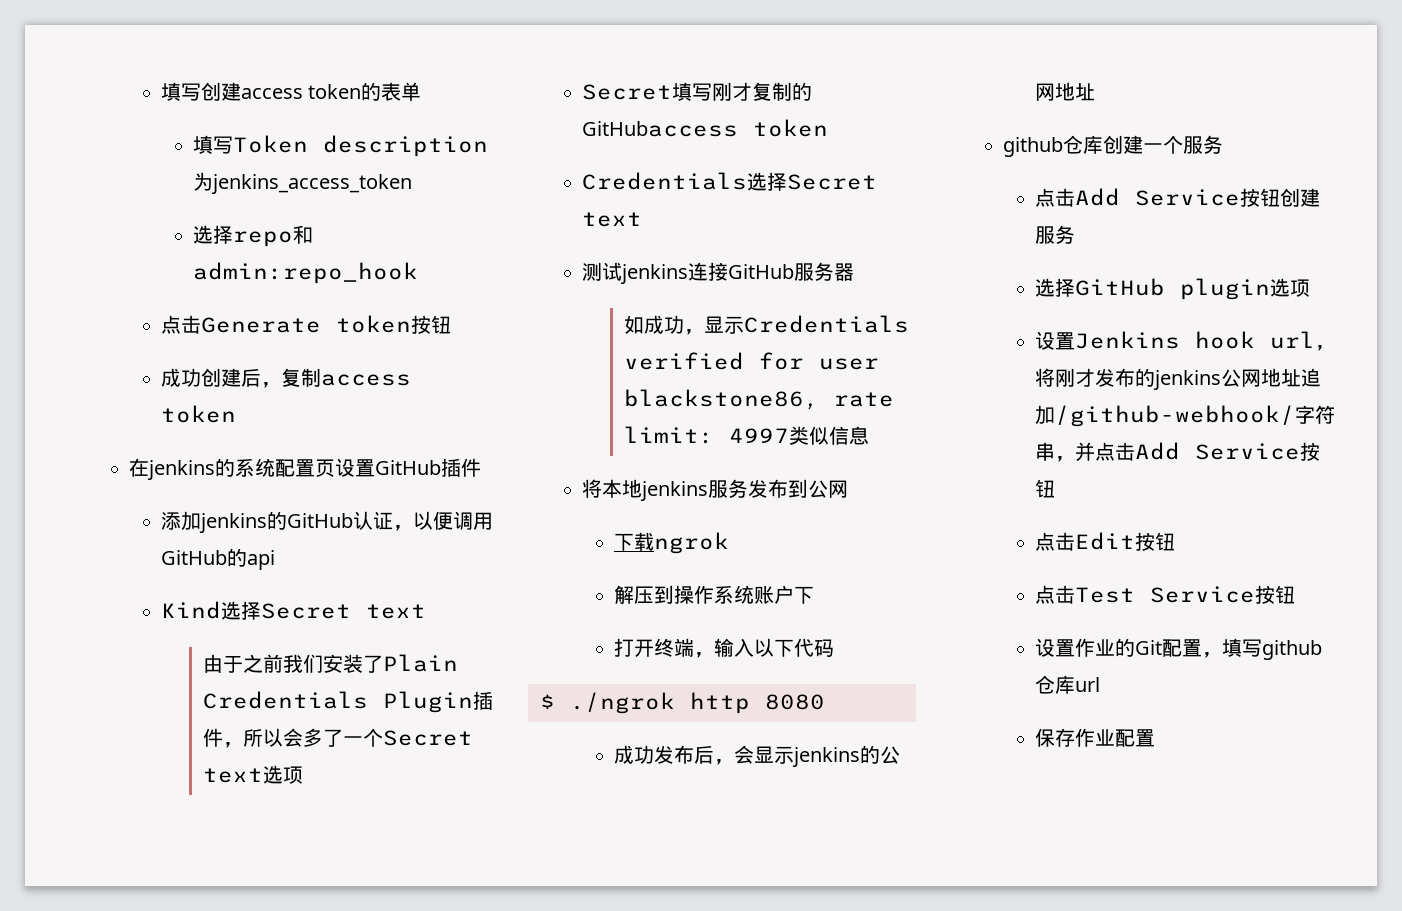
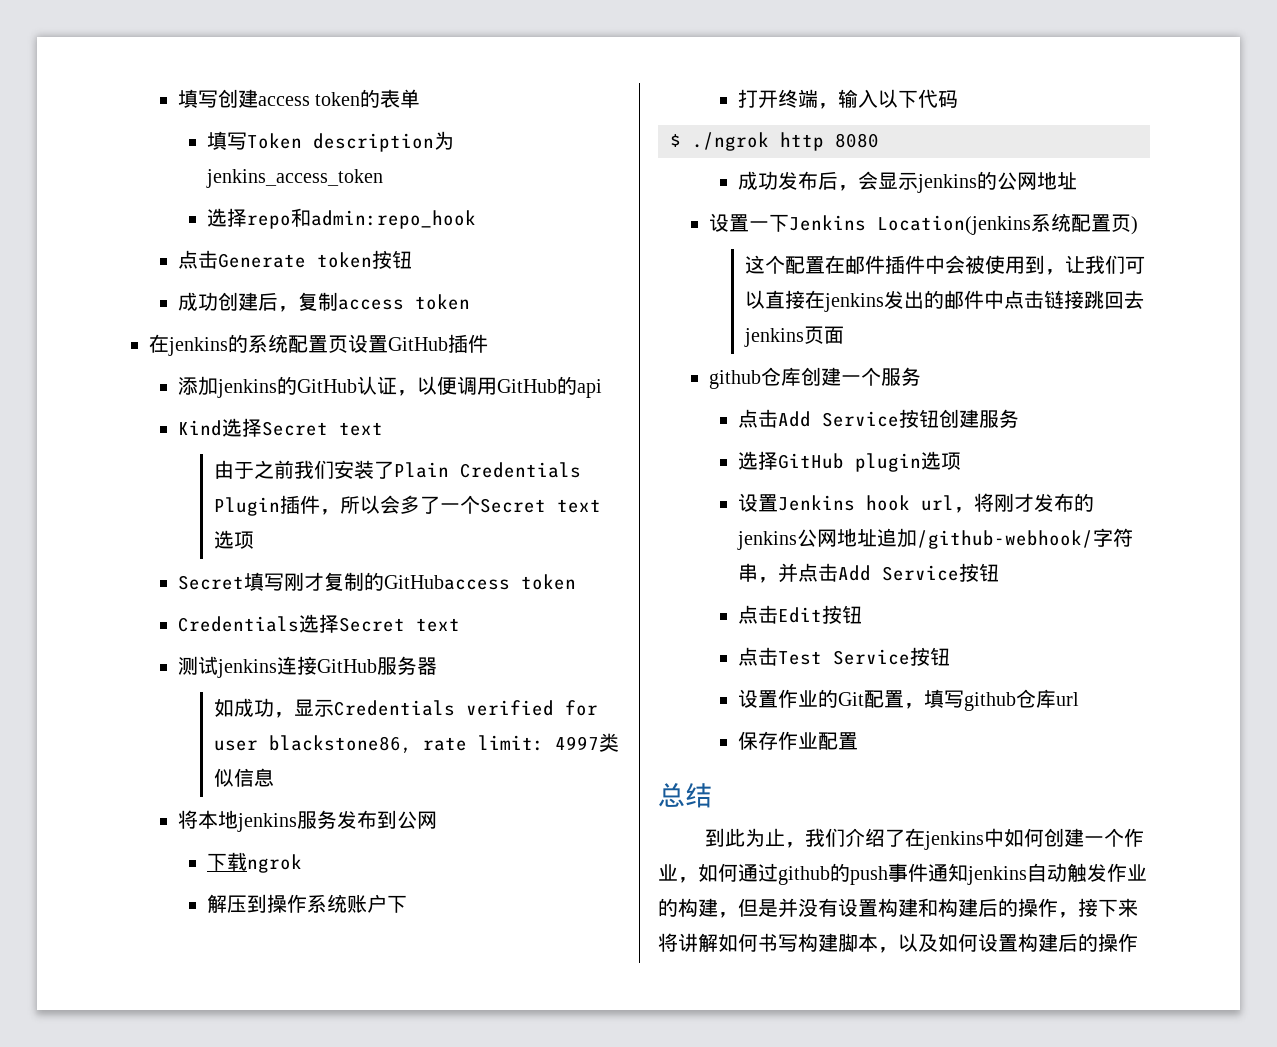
+ 设置一下Jenkins Location(jenkins系统配置页)
+ 这个配置在邮件插件中会被使用到，让我们可以直接在jenkins发出的邮件中点击链接跳回去jenkins页面
+ 总结
+ 到此为止，我们介绍了在jenkins中如何创建一个作业，如何通过github的push事件通知jenkins自动触发作业的构建，但是并没有设置构建和构建后的操作，接下来将讲解如何书写构建脚本，以及如何设置构建后的操作

